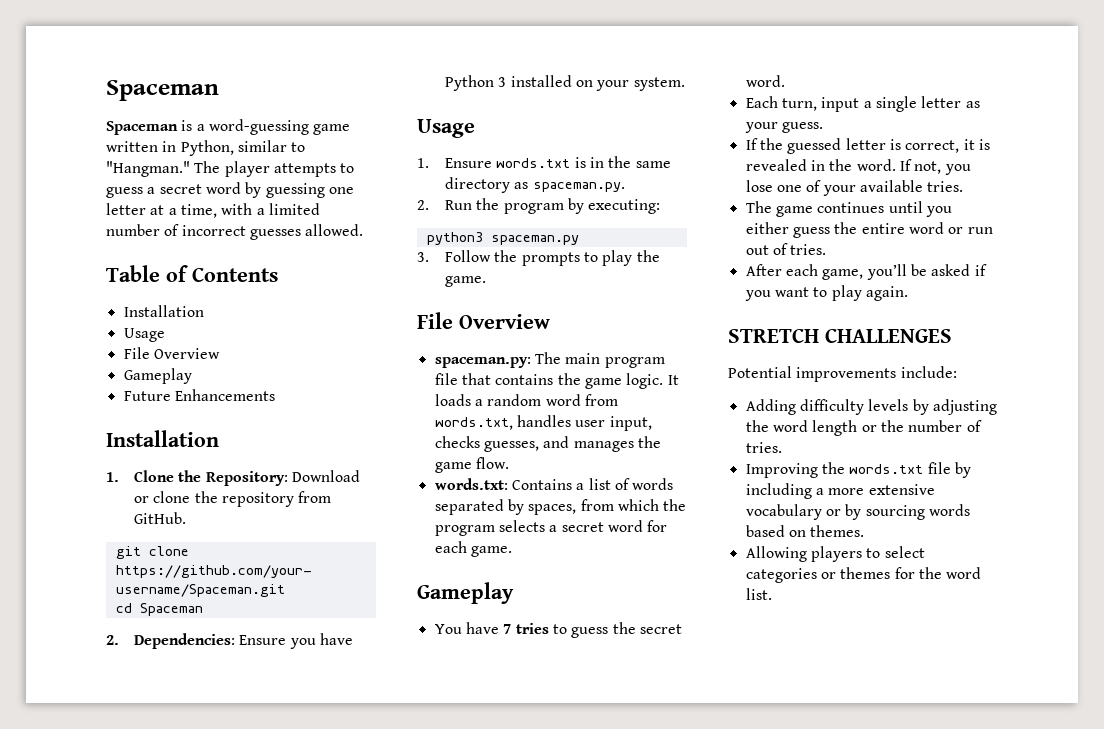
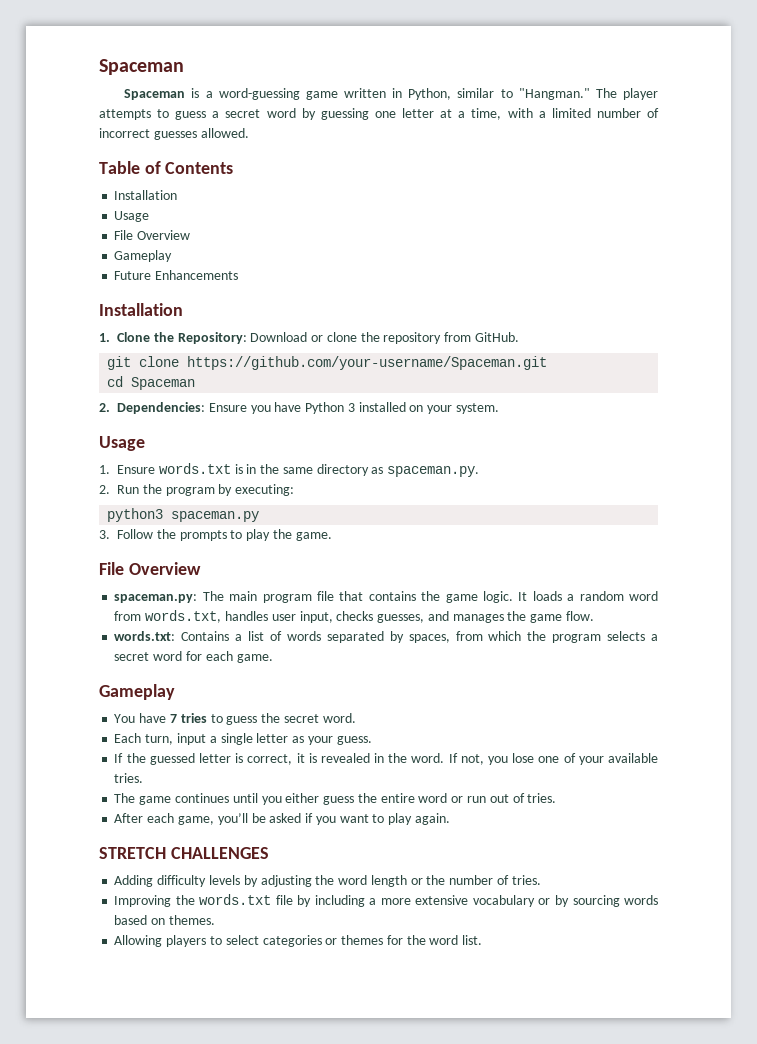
- Potential improvements include:

